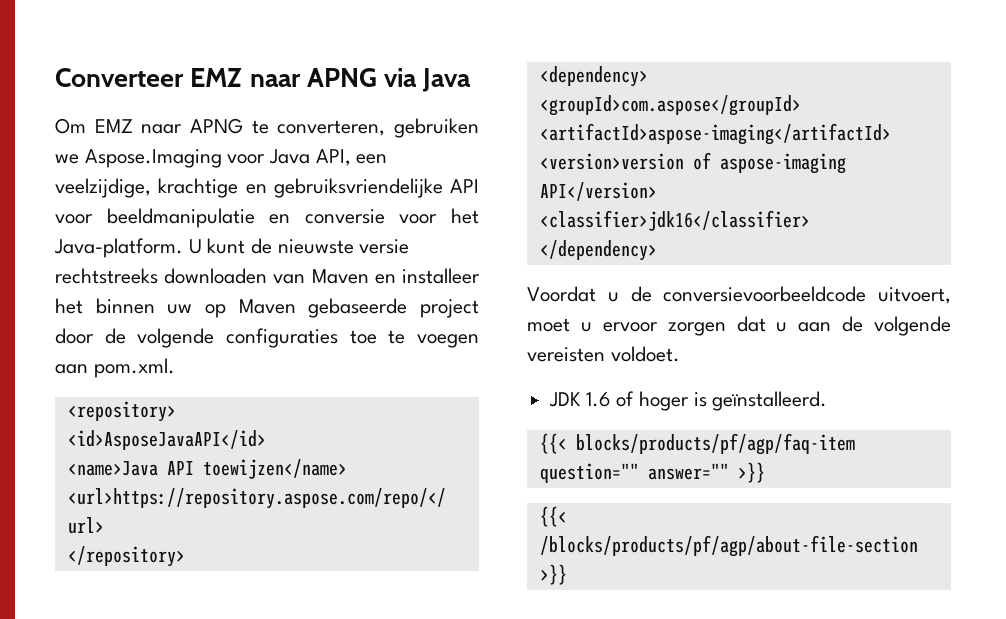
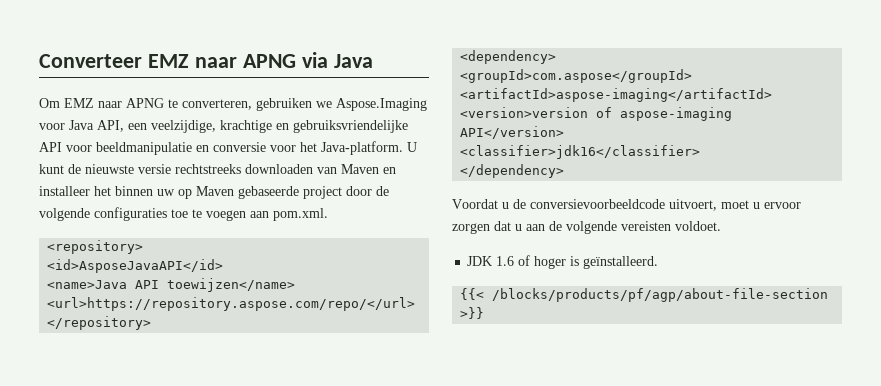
- {{< blocks/products/pf/agp/faq-item question="" answer="" >}}

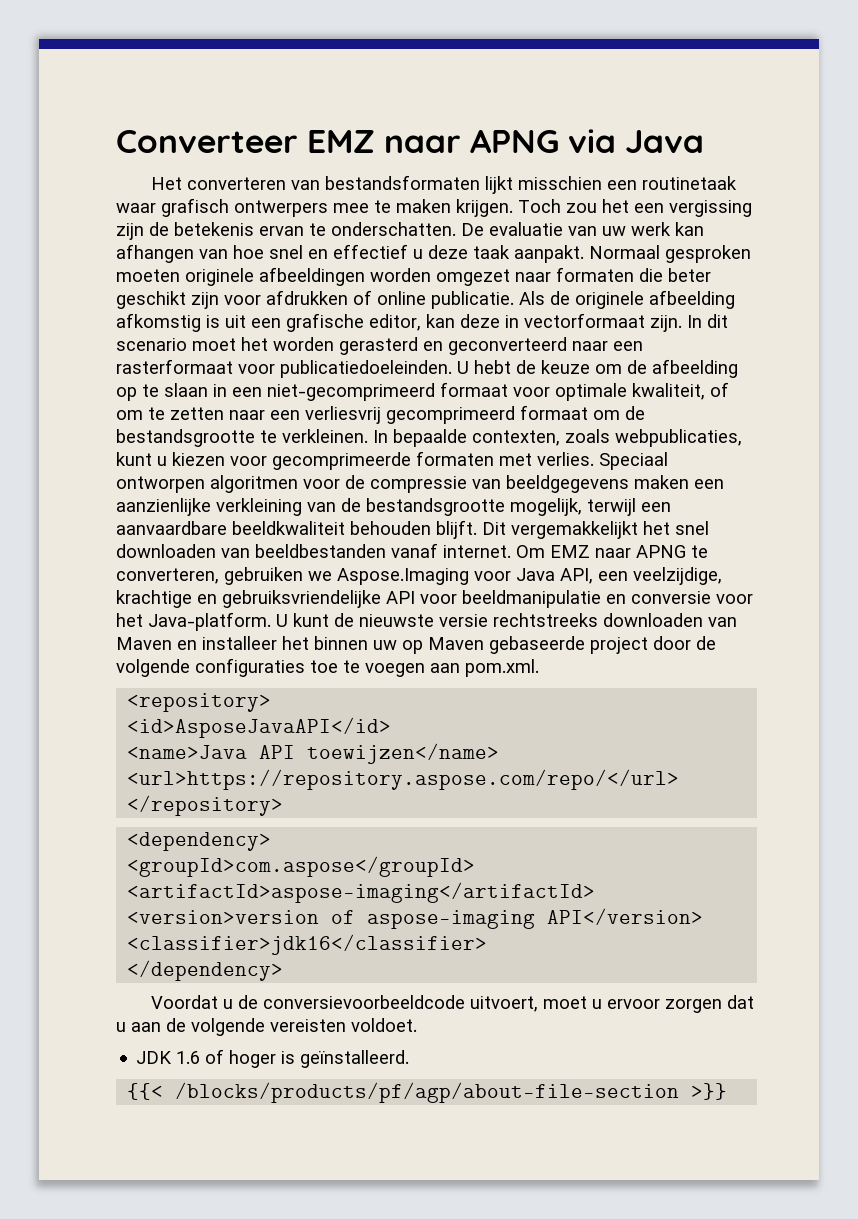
+ Het converteren van bestandsformaten lijkt misschien een routinetaak waar grafisch ontwerpers mee te maken krijgen. Toch zou het een vergissing zijn de betekenis ervan te onderschatten. De evaluatie van uw werk kan afhangen van hoe snel en effectief u deze taak aanpakt. Normaal gesproken moeten originele afbeeldingen worden omgezet naar formaten die beter geschikt zijn voor afdrukken of online publicatie. Als de originele afbeelding afkomstig is uit een grafische editor, kan deze in vectorformaat zijn. In dit scenario moet het worden gerasterd en geconverteerd naar een rasterformaat voor publicatiedoeleinden. U hebt de keuze om de afbeelding op te slaan in een niet-gecomprimeerd formaat voor optimale kwaliteit, of om te zetten naar een verliesvrij gecomprimeerd formaat om de bestandsgrootte te verkleinen. In bepaalde contexten, zoals webpublicaties, kunt u kiezen voor gecomprimeerde formaten met verlies. Speciaal ontworpen algoritmen voor de compressie van beeldgegevens maken een aanzienlijke verkleining van de bestandsgrootte mogelijk, terwijl een aanvaardbare beeldkwaliteit behouden blijft. Dit vergemakkelijkt het snel downloaden van beeldbestanden vanaf internet.

